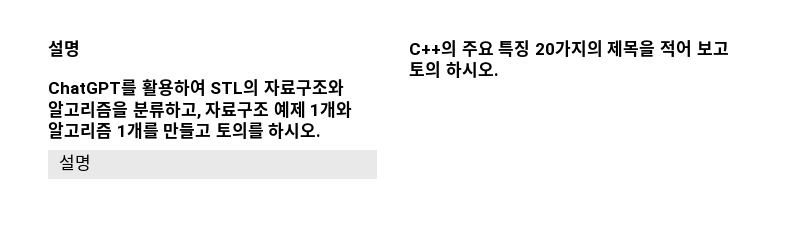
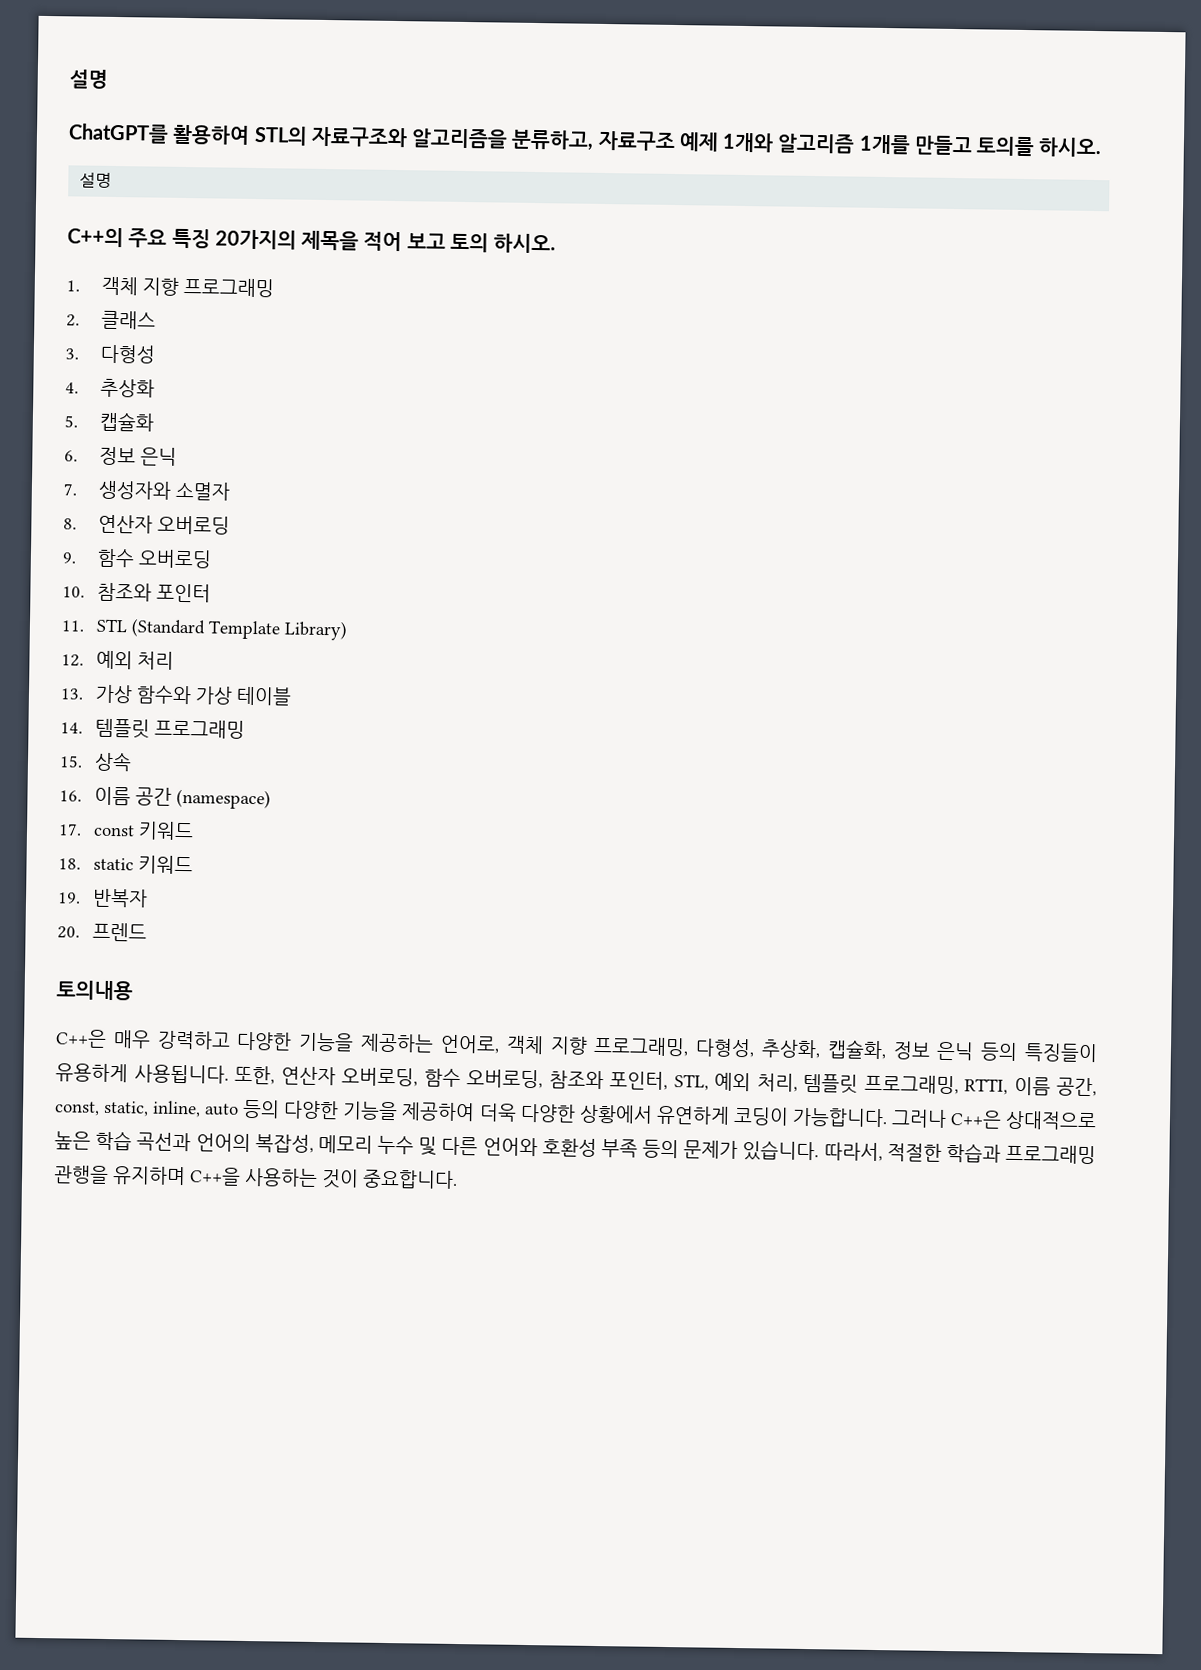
+ 1. 객체 지향 프로그래밍
+ 2. 클래스
+ 3. 다형성
+ 4. 추상화
+ 5. 캡슐화
+ 6. 정보 은닉
+ 7. 생성자와 소멸자
+ 8. 연산자 오버로딩
+ 9. 함수 오버로딩
+ 10. 참조와 포인터
+ 11. STL (Standard Template Library)
+ 12. 예외 처리
+ 13. 가상 함수와 가상 테이블
+ 14. 템플릿 프로그래밍
+ 15. 상속
+ 16. 이름 공간 (namespace)
+ 17. const 키워드
+ 18. static 키워드
+ 19. 반복자
+ 20. 프렌드
+ 토의내용
+ C++은 매우 강력하고 다양한 기능을 제공하는 언어로, 객체 지향 프로그래밍, 다형성, 추상화, 캡슐화, 정보 은닉 등의 특징들이 유용하게 사용됩니다. 또한, 연산자 오버로딩, 함수 오버로딩, 참조와 포인터, STL, 예외 처리, 템플릿 프로그래밍, RTTI, 이름 공간, const, static, inline, auto 등의 다양한 기능을 제공하여 더욱 다양한 상황에서 유연하게 코딩이 가능합니다. 그러나 C++은 상대적으로 높은 학습 곡선과 언어의 복잡성, 메모리 누수 및 다른 언어와 호환성 부족 등의 문제가 있습니다. 따라서, 적절한 학습과 프로그래밍 관행을 유지하며 C++을 사용하는 것이 중요합니다.

